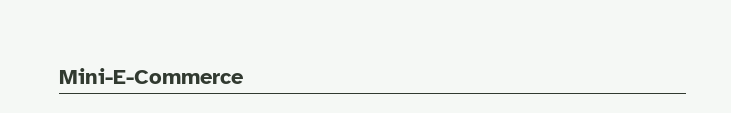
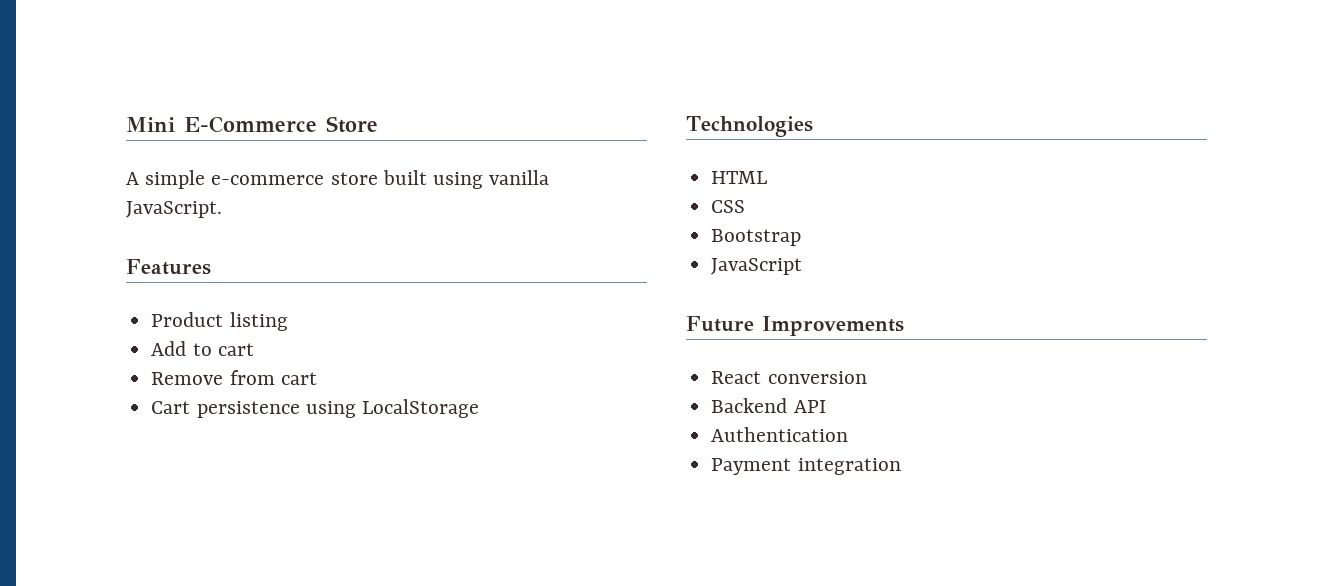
- Mini-E-Commerce
+ Mini E-Commerce Store
+ A simple e-commerce store built using vanilla JavaScript.
+ Features
+ Product listing
+ Add to cart
+ Remove from cart
+ Cart persistence using LocalStorage
+ Technologies
+ HTML
+ CSS
+ Bootstrap
+ JavaScript
+ Future Improvements
+ React conversion
+ Backend API
+ Authentication
+ Payment integration

